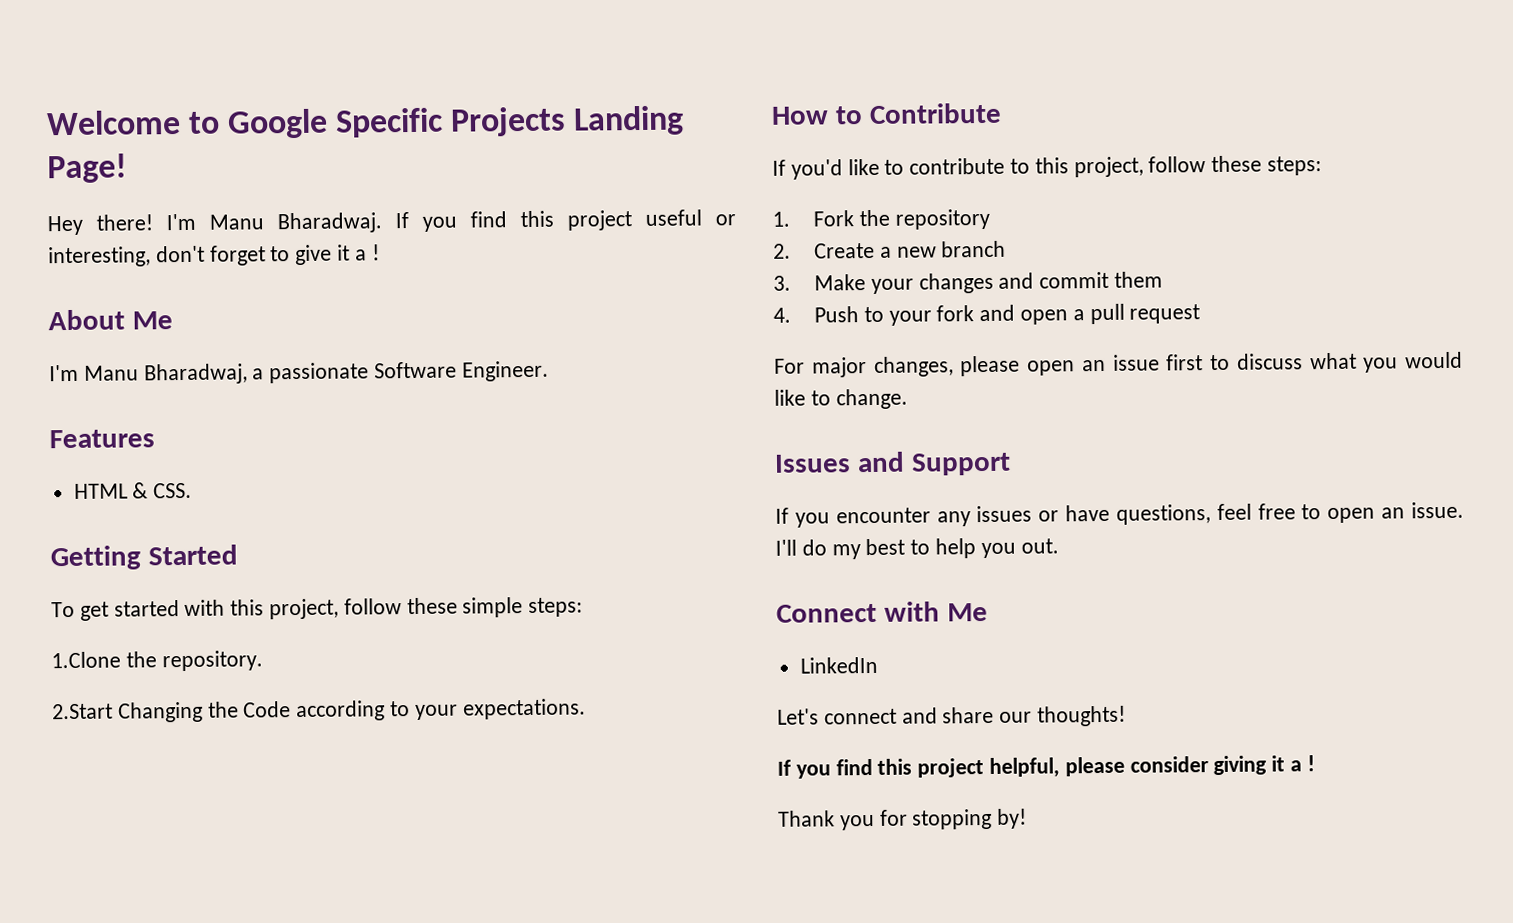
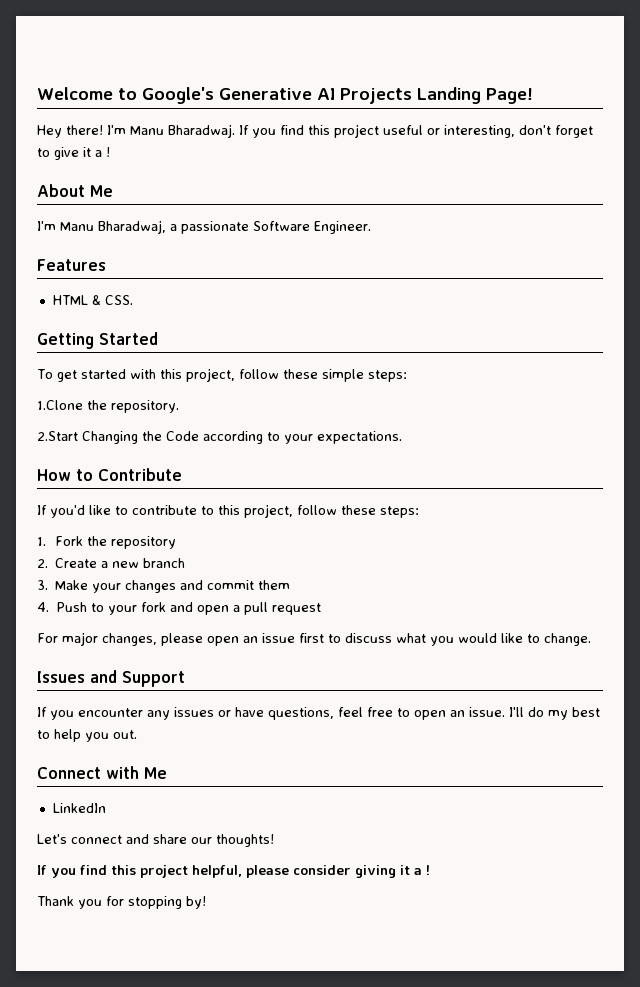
- Welcome to Google Specific Projects Landing Page!
+ Welcome to Google's Generative AI Projects Landing Page!

